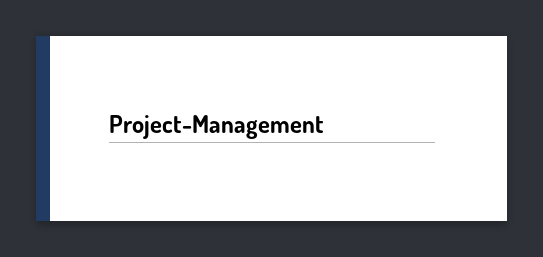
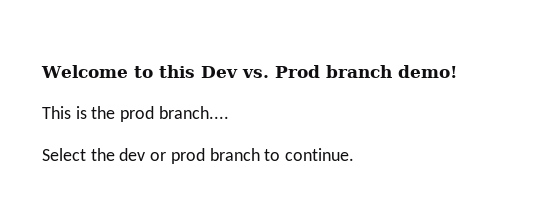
- Project-Management
+ Welcome to this Dev vs. Prod branch demo!
+ This is the prod branch....
+ Select the dev or prod branch to continue.

